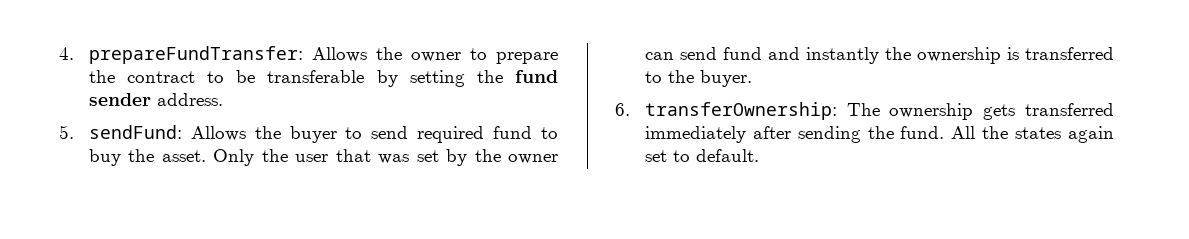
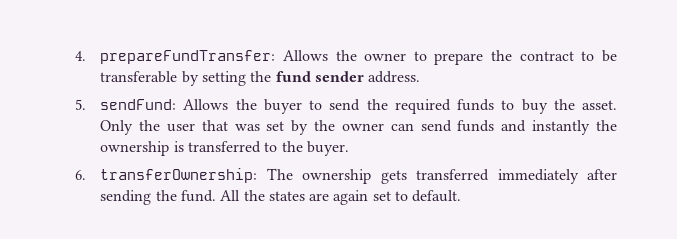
- 5. sendFund: Allows the buyer to send required fund to buy the asset.
+ 5. sendFund: Allows the buyer to send the required funds to buy the asset.
- Only the user that was set by the owner can send fund and instantly the ownership is transferred to the buyer.
+ Only the user that was set by the owner can send funds and instantly the ownership is transferred to the buyer.
- All the states again set to default.
+ All the states are again set to default.

